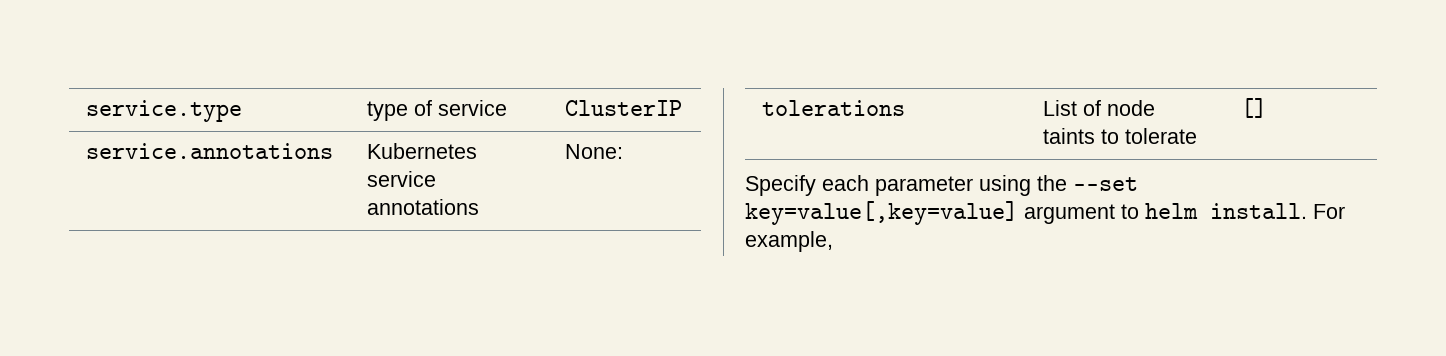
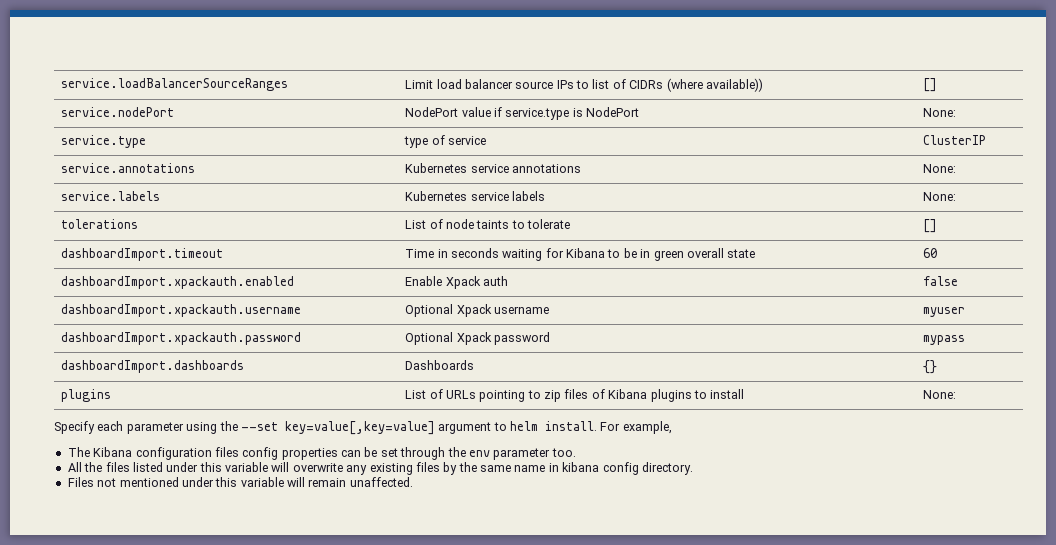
+ service.loadBalancerSourceRanges | Limit load balancer source IPs to list of CIDRs (where available)) | []
+ service.nodePort | NodePort value if service.type is NodePort | None:
+ service.labels | Kubernetes service labels | None:
+ dashboardImport.timeout | Time in seconds waiting for Kibana to be in green overall state | 60
+ dashboardImport.xpackauth.enabled | Enable Xpack auth | false
+ dashboardImport.xpackauth.username | Optional Xpack username | myuser
+ dashboardImport.xpackauth.password | Optional Xpack password | mypass
+ dashboardImport.dashboards | Dashboards | {}
+ plugins | List of URLs pointing to zip files of Kibana plugins to install | None:
+ The Kibana configuration files config properties can be set through the env parameter too.
+ All the files listed under this variable will overwrite any existing files by the same name in kibana config directory.
+ Files not mentioned under this variable will remain unaffected.

